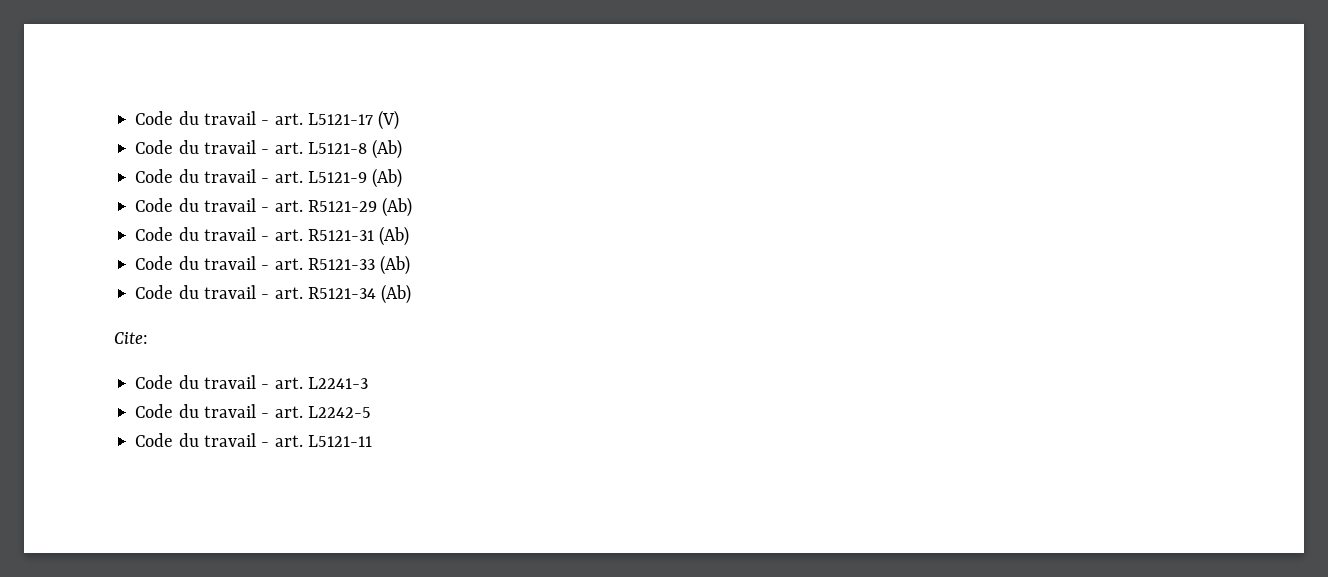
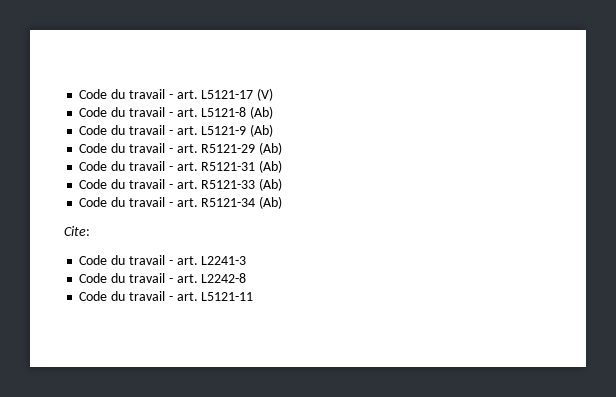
- Code du travail - art. L2242-5
+ Code du travail - art. L2242-8

